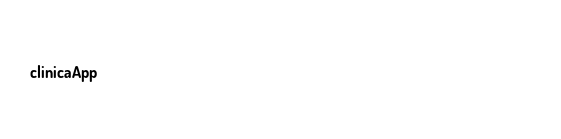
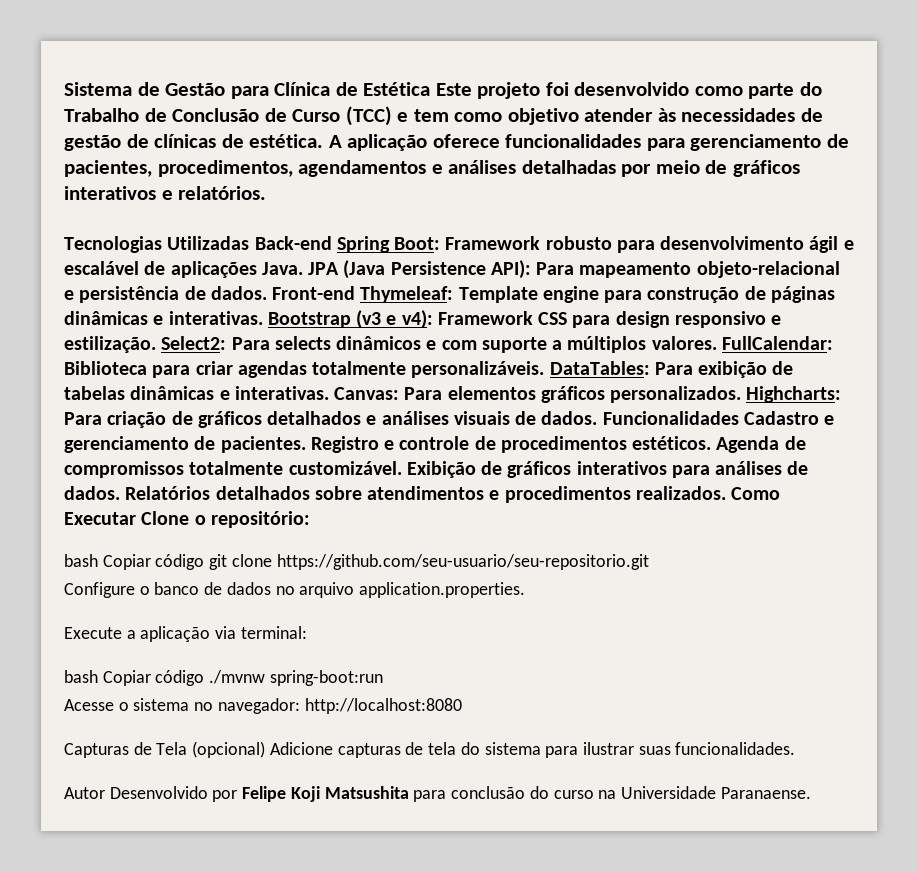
- clinicaApp
+ Sistema de Gestão para Clínica de Estética Este projeto foi desenvolvido como parte do Trabalho de Conclusão de Curso (TCC) e tem como objetivo atender às necessidades de gestão de clínicas de estética. A aplicação oferece funcionalidades para gerenciamento de pacientes, procedimentos, agendamentos e análises detalhadas por meio de gráficos interativos e relatórios.
+ Tecnologias Utilizadas Back-end Spring Boot: Framework robusto para desenvolvimento ágil e escalável de aplicações Java. JPA (Java Persistence API): Para mapeamento objeto-relacional e persistência de dados. Front-end Thymeleaf: Template engine para construção de páginas dinâmicas e interativas. Bootstrap (v3 e v4): Framework CSS para design responsivo e estilização. Select2: Para selects dinâmicos e com suporte a múltiplos valores. FullCalendar: Biblioteca para criar agendas totalmente personalizáveis. DataTables: Para exibição de tabelas dinâmicas e interativas. Canvas: Para elementos gráficos personalizados. Highcharts: Para criação de gráficos detalhados e análises visuais de dados. Funcionalidades Cadastro e gerenciamento de pacientes. Registro e controle de procedimentos estéticos. Agenda de compromissos totalmente customizável. Exibição de gráficos interativos para análises de dados. Relatórios detalhados sobre atendimentos e procedimentos realizados. Como Executar Clone o repositório:
+ bash Copiar código git clone https://github.com/seu-usuario/seu-repositorio.git
+ Configure o banco de dados no arquivo application.properties.
+ Execute a aplicação via terminal:
+ bash Copiar código ./mvnw spring-boot:run
+ Acesse o sistema no navegador: http://localhost:8080
+ Capturas de Tela (opcional) Adicione capturas de tela do sistema para ilustrar suas funcionalidades.
+ Autor Desenvolvido por Felipe Koji Matsushita para conclusão do curso na Universidade Paranaense.

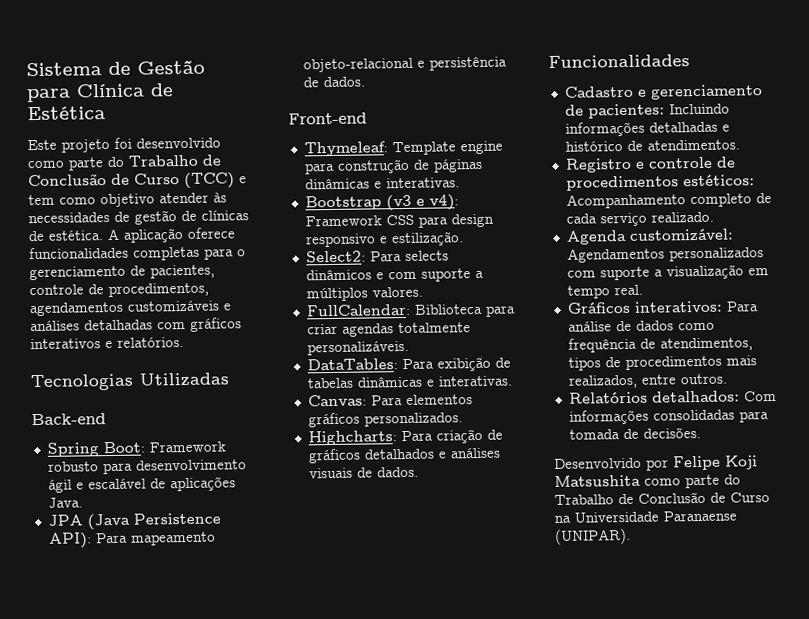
- Sistema de Gestão para Clínica de Estética Este projeto foi desenvolvido como parte do Trabalho de Conclusão de Curso (TCC) e tem como objetivo atender às necessidades de gestão de clínicas de estética.
+ Sistema de Gestão para Clínica de Estética
+ Este projeto foi desenvolvido como parte do Trabalho de Conclusão de Curso (TCC) e tem como objetivo atender às necessidades de gestão de clínicas de estética.
- A aplicação oferece funcionalidades para gerenciamento de pacientes, procedimentos, agendamentos e análises detalhadas por meio de gráficos interativos e relatórios.
+ A aplicação oferece funcionalidades completas para o gerenciamento de pacientes, controle de procedimentos, agendamentos customizáveis e análises detalhadas com gráficos interativos e relatórios.
- Tecnologias Utilizadas Back-end Spring Boot:
+ Tecnologias Utilizadas
+ Back-end
+ Spring Boot:
- Framework robusto para desenvolvimento ágil e escalável de aplicações Java. JPA (Java Persistence API):
+ Framework robusto para desenvolvimento ágil e escalável de aplicações Java.
+ JPA (Java Persistence API):
- Para mapeamento objeto-relacional e persistência de dados. Front-end Thymeleaf:
+ Para mapeamento objeto-relacional e persistência de dados.
+ Front-end
+ Thymeleaf:
- Template engine para construção de páginas dinâmicas e interativas. Bootstrap (v3 e v4):
+ Template engine para construção de páginas dinâmicas e interativas.
+ Bootstrap (v3 e v4):
- Framework CSS para design responsivo e estilização. Select2:
+ Framework CSS para design responsivo e estilização.
+ Select2:
- Para selects dinâmicos e com suporte a múltiplos valores. FullCalendar:
+ Para selects dinâmicos e com suporte a múltiplos valores.
+ FullCalendar:
- Biblioteca para criar agendas totalmente personalizáveis. DataTables:
+ Biblioteca para criar agendas totalmente personalizáveis.
+ DataTables:
- Para exibição de tabelas dinâmicas e interativas. Canvas:
+ Para exibição de tabelas dinâmicas e interativas.
+ Canvas:
- Para elementos gráficos personalizados. Highcharts:
+ Para elementos gráficos personalizados.
+ Highcharts:
- Para criação de gráficos detalhados e análises visuais de dados. Funcionalidades Cadastro e gerenciamento de pacientes. Registro e controle de procedimentos estéticos. Agenda de compromissos totalmente customizável. Exibição de gráficos interativos para análises de dados. Relatórios detalhados sobre atendimentos e procedimentos realizados. Como Executar Clone o repositório:
- bash Copiar código git clone https://github.com/seu-usuario/seu-repositorio.git
- Configure o banco de dados no arquivo application.properties.
- Execute a aplicação via terminal:
- bash Copiar código ./mvnw spring-boot:run
- Acesse o sistema no navegador: http://localhost:8080
- Capturas de Tela (opcional) Adicione capturas de tela do sistema para ilustrar suas funcionalidades.
- Autor Desenvolvido por Felipe Koji Matsushita para conclusão do curso na Universidade Paranaense.
+ Para criação de gráficos detalhados e análises visuais de dados.
+ Funcionalidades
+ Cadastro e gerenciamento de pacientes: Incluindo informações detalhadas e histórico de atendimentos.
+ Registro e controle de procedimentos estéticos: Acompanhamento completo de cada serviço realizado.
+ Agenda customizável: Agendamentos personalizados com suporte a visualização em tempo real.
+ Gráficos interativos: Para análise de dados como frequência de atendimentos, tipos de procedimentos mais realizados, entre outros.
+ Relatórios detalhados: Com informações consolidadas para tomada de decisões.
+ Desenvolvido por Felipe Koji Matsushita como parte do Trabalho de Conclusão de Curso na Universidade Paranaense (UNIPAR).

